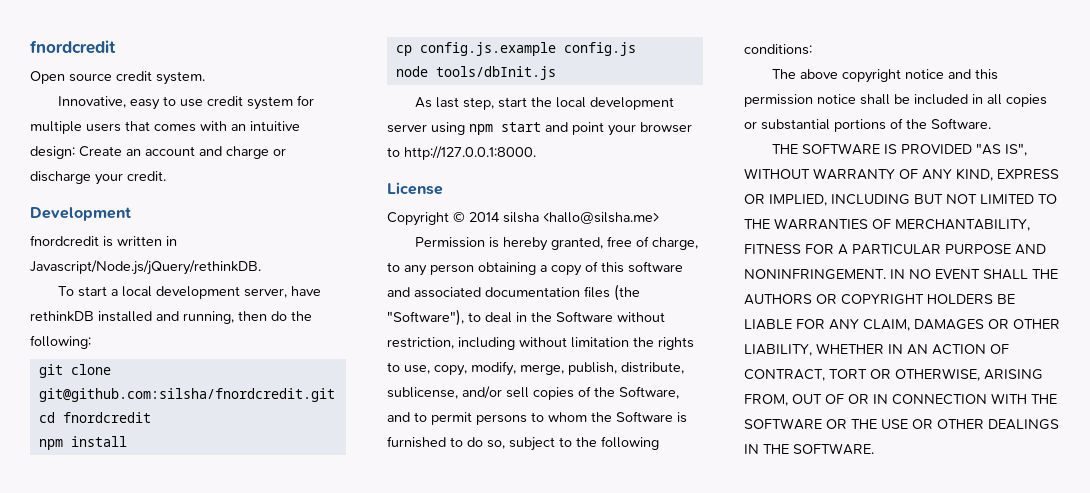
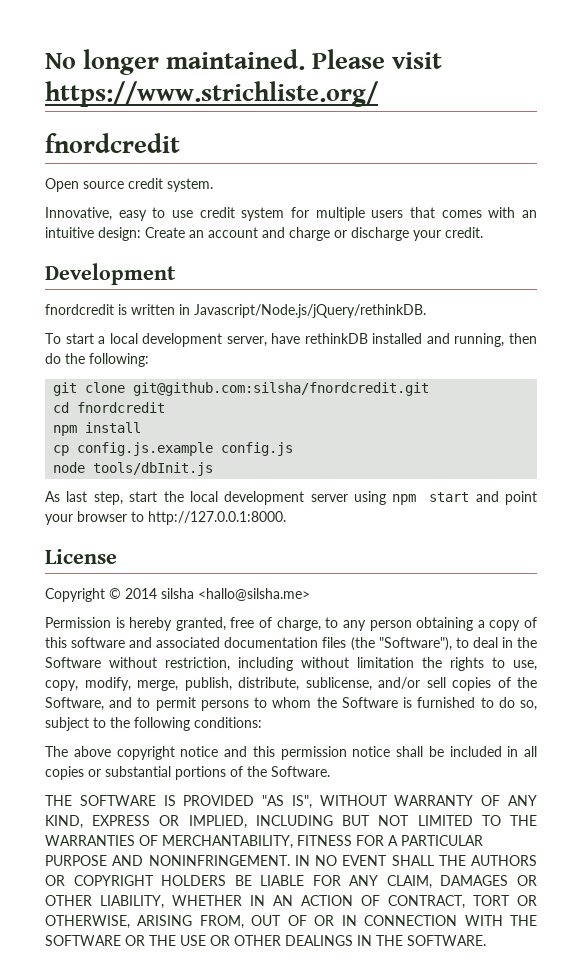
+ No longer maintained. Please visit https://www.strichliste.org/

